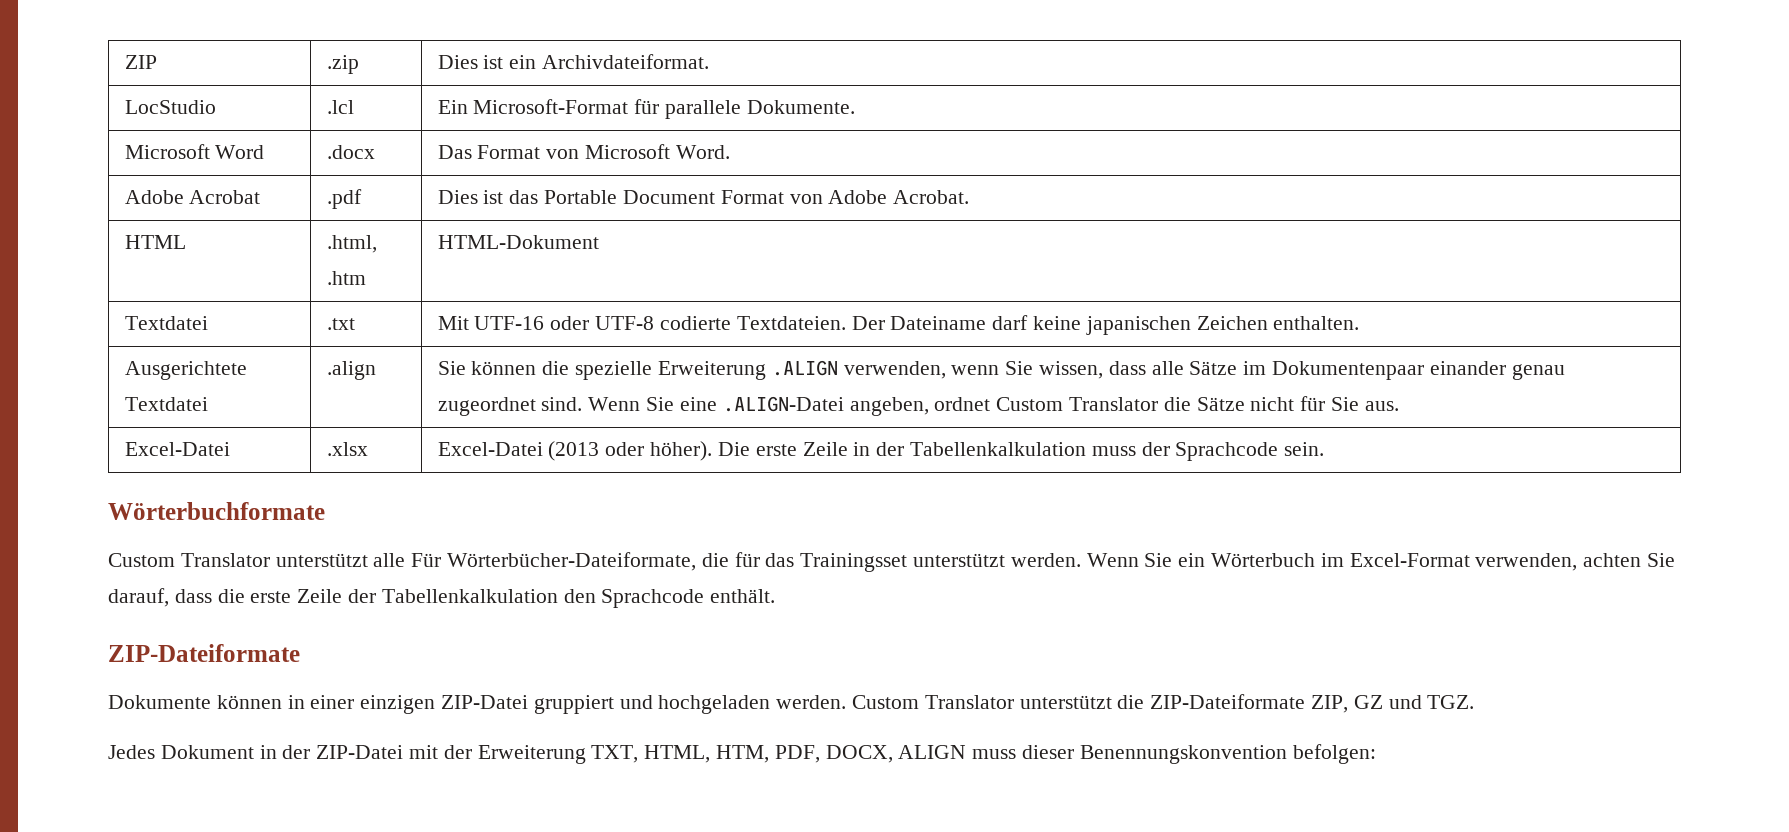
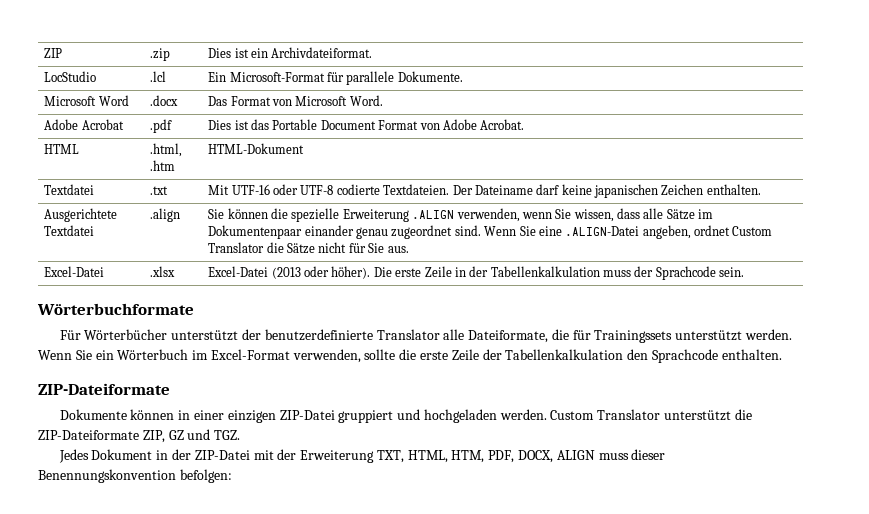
- Custom Translator unterstützt alle Für Wörterbücher-Dateiformate, die für das Trainingsset unterstützt werden.
+ Für Wörterbücher unterstützt der benutzerdefinierte Translator alle Dateiformate, die für Trainingssets unterstützt werden.
- Wenn Sie ein Wörterbuch im Excel-Format verwenden, achten Sie darauf, dass die erste Zeile der Tabellenkalkulation den Sprachcode enthält.
+ Wenn Sie ein Wörterbuch im Excel-Format verwenden, sollte die erste Zeile der Tabellenkalkulation den Sprachcode enthalten.

